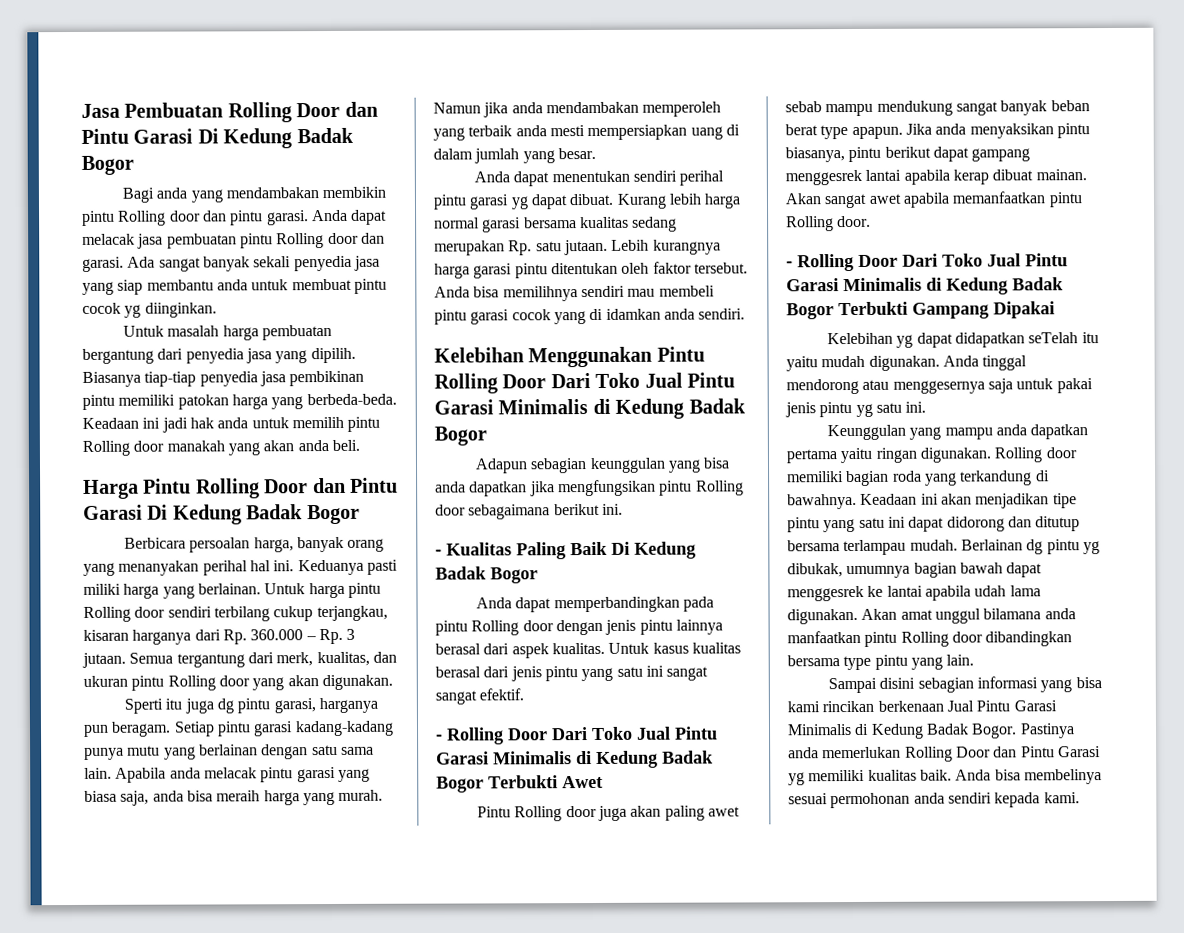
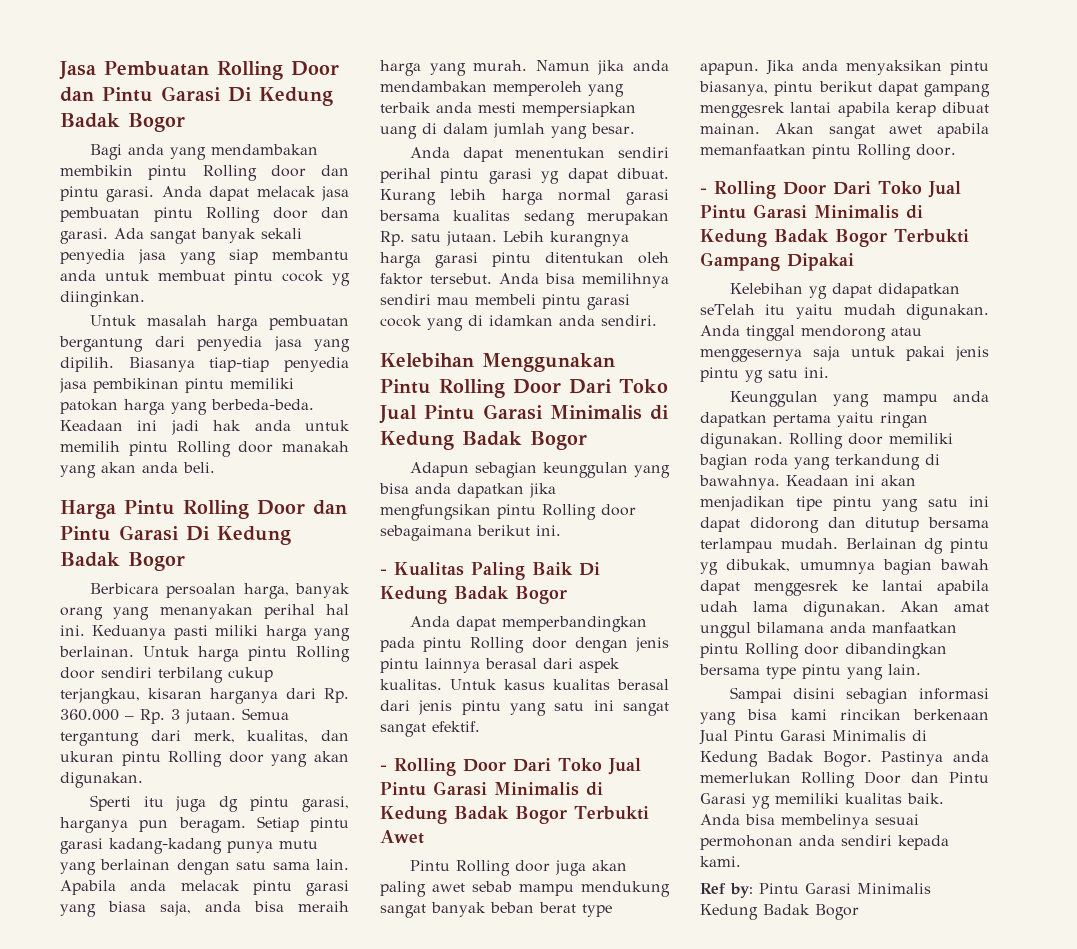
+ Ref by: Pintu Garasi Minimalis Kedung Badak Bogor

